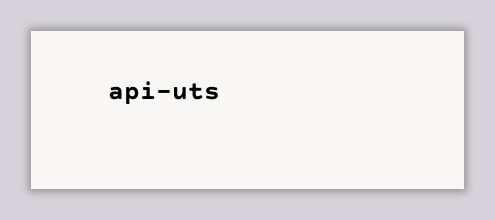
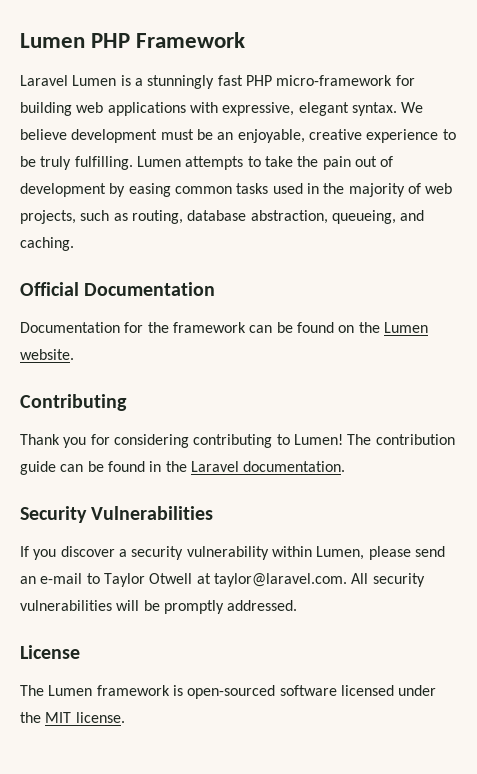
- api-uts
+ Lumen PHP Framework
+ Laravel Lumen is a stunningly fast PHP micro-framework for building web applications with expressive, elegant syntax. We believe development must be an enjoyable, creative experience to be truly fulfilling. Lumen attempts to take the pain out of development by easing common tasks used in the majority of web projects, such as routing, database abstraction, queueing, and caching.
+ Official Documentation
+ Documentation for the framework can be found on the Lumen website.
+ Contributing
+ Thank you for considering contributing to Lumen! The contribution guide can be found in the Laravel documentation.
+ Security Vulnerabilities
+ If you discover a security vulnerability within Lumen, please send an e-mail to Taylor Otwell at taylor@laravel.com. All security vulnerabilities will be promptly addressed.
+ License
+ The Lumen framework is open-sourced software licensed under the MIT license.

